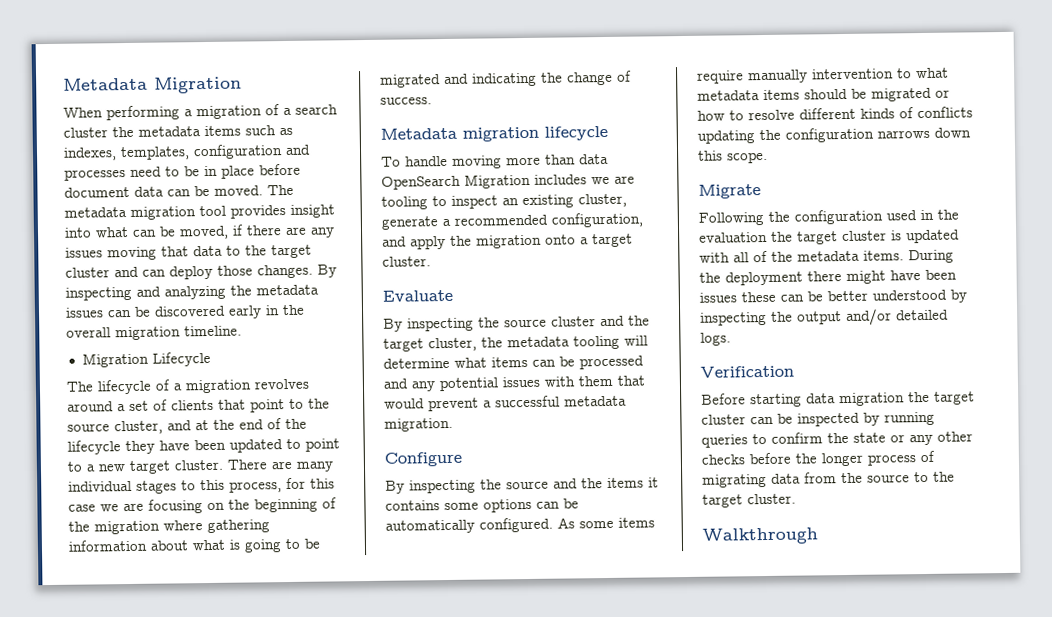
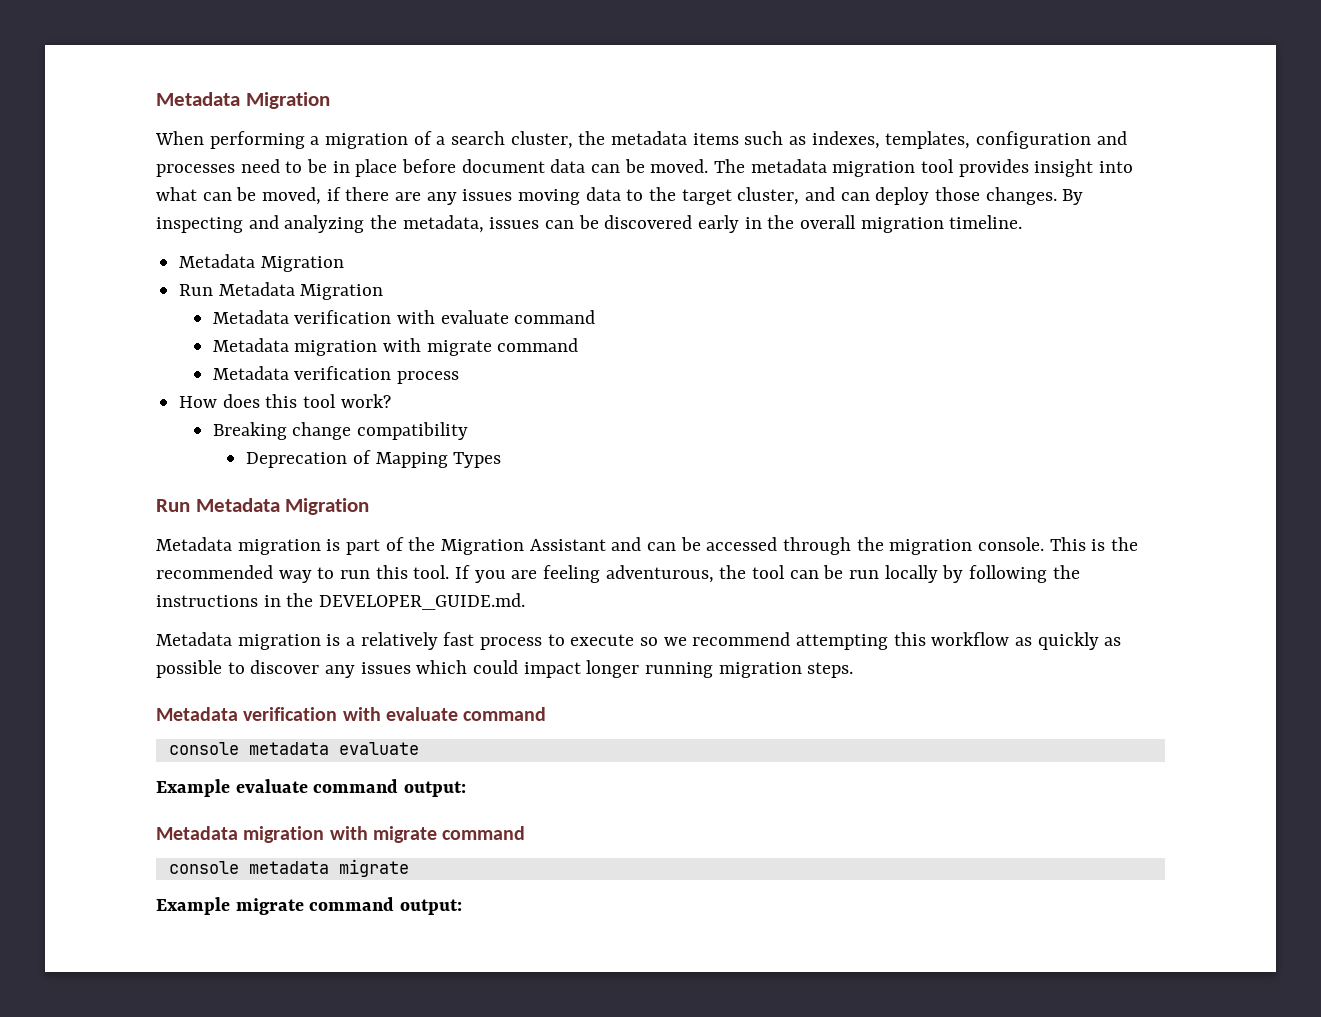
- When performing a migration of a search cluster the metadata items such as indexes, templates, configuration and processes need to be in place before document data can be moved.
+ When performing a migration of a search cluster, the metadata items such as indexes, templates, configuration and processes need to be in place before document data can be moved.
- The metadata migration tool provides insight into what can be moved, if there are any issues moving that data to the target cluster and can deploy those changes.
+ The metadata migration tool provides insight into what can be moved, if there are any issues moving data to the target cluster, and can deploy those changes.
- By inspecting and analyzing the metadata issues can be discovered early in the overall migration timeline.
- Migration Lifecycle
- The lifecycle of a migration revolves around a set of clients that point to the source cluster, and at the end of the lifecycle they have been updated to point to a new target cluster. There are many individual stages to this process, for this case we are focusing on the beginning of the migration where gathering information about what is going to be migrated and indicating the change of success.
- Metadata migration lifecycle
- To handle moving more than data OpenSearch Migration includes we are tooling to inspect an existing cluster, generate a recommended configuration, and apply the migration onto a target cluster.
- Evaluate
- By inspecting the source cluster and the target cluster, the metadata tooling will determine what items can be processed and any potential issues with them that would prevent a successful metadata migration.
- Configure
- By inspecting the source and the items it contains some options can be automatically configured. As some items require manually intervention to what metadata items should be migrated or how to resolve different kinds of conflicts updating the configuration narrows down this scope.
- Migrate
- Following the configuration used in the evaluation the target cluster is updated with all of the metadata items. During the deployment there might have been issues these can be better understood by inspecting the output and/or detailed logs.
- Verification
- Before starting data migration the target cluster can be inspected by running queries to confirm the state or any other checks before the longer process of migrating data from the source to the target cluster.
- Walkthrough
+ By inspecting and analyzing the metadata, issues can be discovered early in the overall migration timeline.
+ Metadata Migration
+ Run Metadata Migration
+ Metadata verification with evaluate command
+ Metadata migration with migrate command
+ Metadata verification process
+ How does this tool work?
+ Breaking change compatibility
+ Deprecation of Mapping Types
+ Run Metadata Migration
+ Metadata migration is part of the Migration Assistant and can be accessed through the migration console. This is the recommended way to run this tool. If you are feeling adventurous, the tool can be run locally by following the instructions in the DEVELOPER_GUIDE.md.
+ Metadata migration is a relatively fast process to execute so we recommend attempting this workflow as quickly as possible to discover any issues which could impact longer running migration steps.
+ Metadata verification with evaluate command
+ console metadata evaluate
+ Example evaluate command output:
+ Metadata migration with migrate command
+ console metadata migrate
+ Example migrate command output:

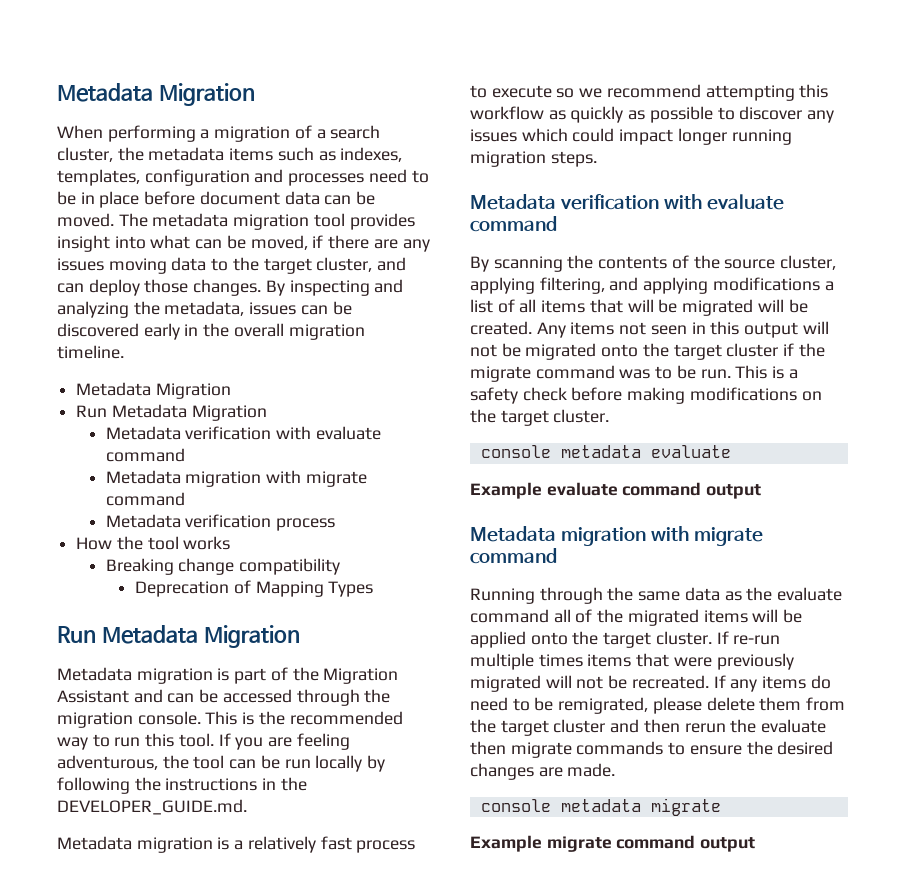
- How does this tool work?
+ How the tool works
+ By scanning the contents of the source cluster, applying filtering, and applying modifications a list of all items that will be migrated will be created. Any items not seen in this output will not be migrated onto the target cluster if the migrate command was to be run. This is a safety check before making modifications on the target cluster.
- Example evaluate command output:
+ Example evaluate command output
  Metadata migration with migrate command
+ Running through the same data as the evaluate command all of the migrated items will be applied onto the target cluster. If re-run multiple times items that were previously migrated will not be recreated. If any items do need to be remigrated, please delete them from the target cluster and then rerun the evaluate then migrate commands to ensure the desired changes are made.
- Example migrate command output:
+ Example migrate command output

